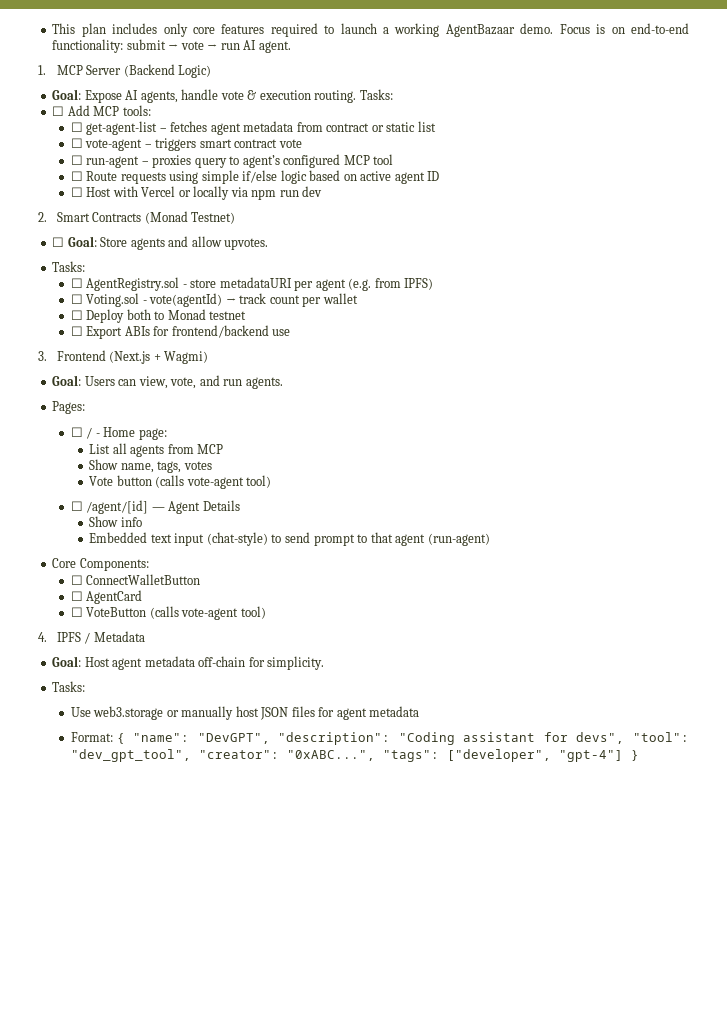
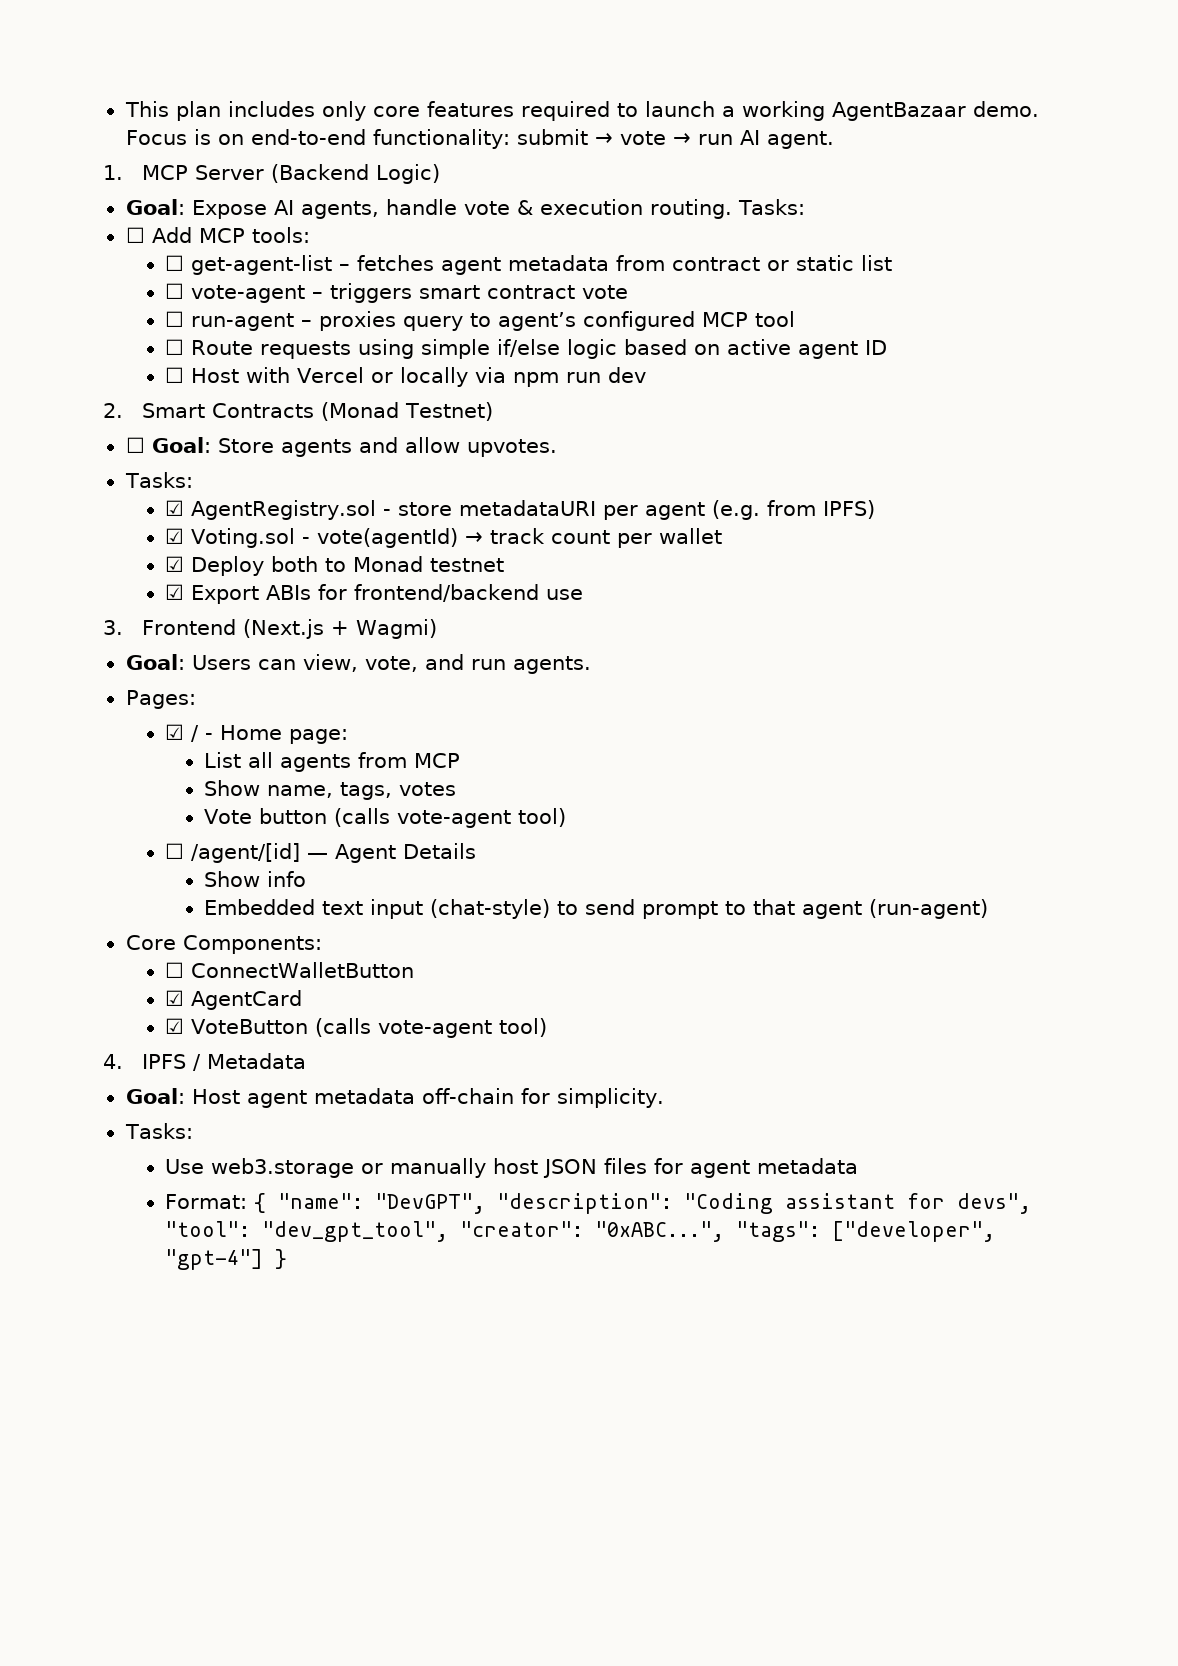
- ☐ AgentRegistry.sol - store metadataURI per agent (e.g. from IPFS)
+ ☑ AgentRegistry.sol - store metadataURI per agent (e.g. from IPFS)
- ☐ Voting.sol - vote(agentId) → track count per wallet
+ ☑ Voting.sol - vote(agentId) → track count per wallet
- ☐ Deploy both to Monad testnet
+ ☑ Deploy both to Monad testnet
- ☐ Export ABIs for frontend/backend use
+ ☑ Export ABIs for frontend/backend use
- ☐ / - Home page:
+ ☑ / - Home page:
- ☐ AgentCard
+ ☑ AgentCard
- ☐ VoteButton (calls vote-agent tool)
+ ☑ VoteButton (calls vote-agent tool)

